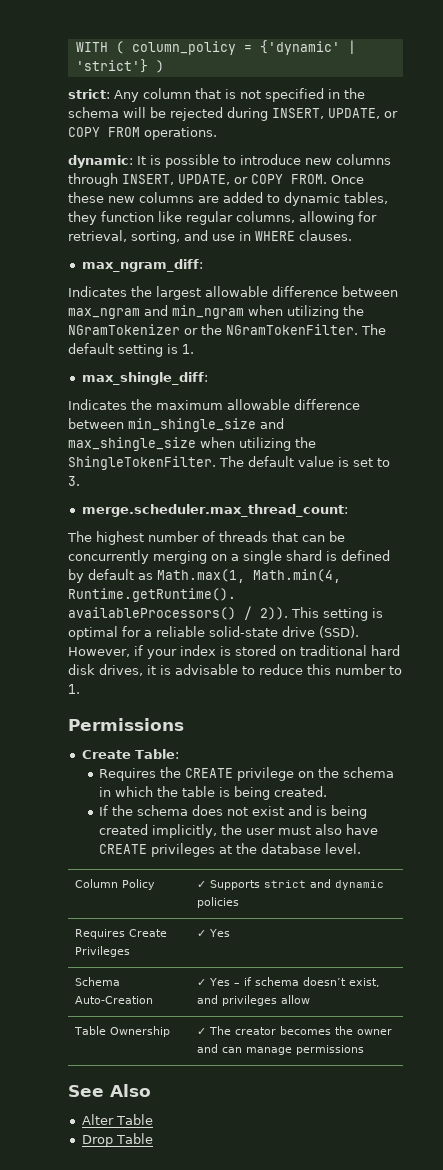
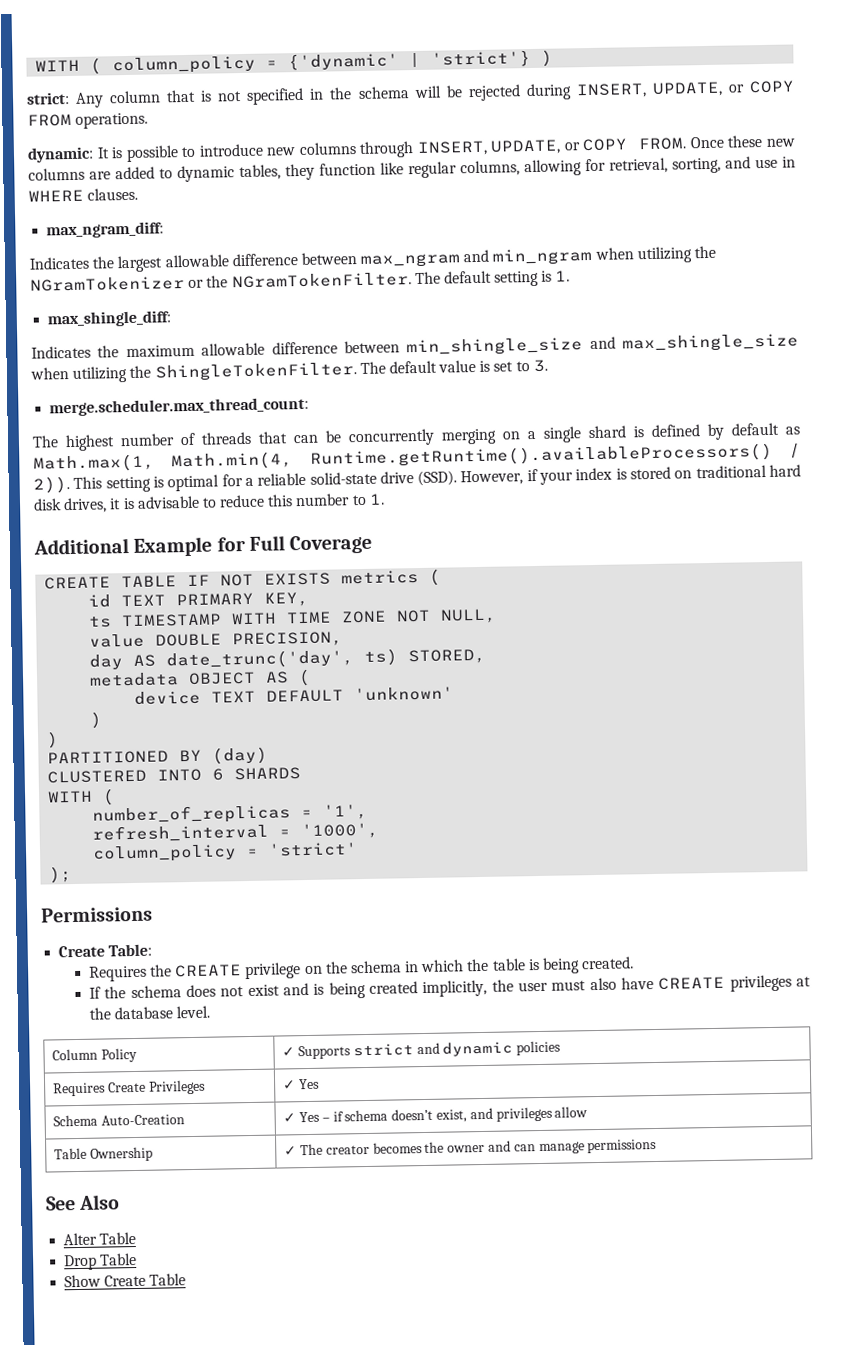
+ Additional Example for Full Coverage
+ CREATE TABLE IF NOT EXISTS metrics (
+ id TEXT PRIMARY KEY,
+ ts TIMESTAMP WITH TIME ZONE NOT NULL,
+ value DOUBLE PRECISION,
+ day AS date_trunc('day', ts) STORED,
+ metadata OBJECT AS (
+ device TEXT DEFAULT 'unknown'
+ )
+ )
+ PARTITIONED BY (day)
+ CLUSTERED INTO 6 SHARDS
+ WITH (
+ number_of_replicas = '1',
+ refresh_interval = '1000',
+ column_policy = 'strict'
+ );
+ Show Create Table

